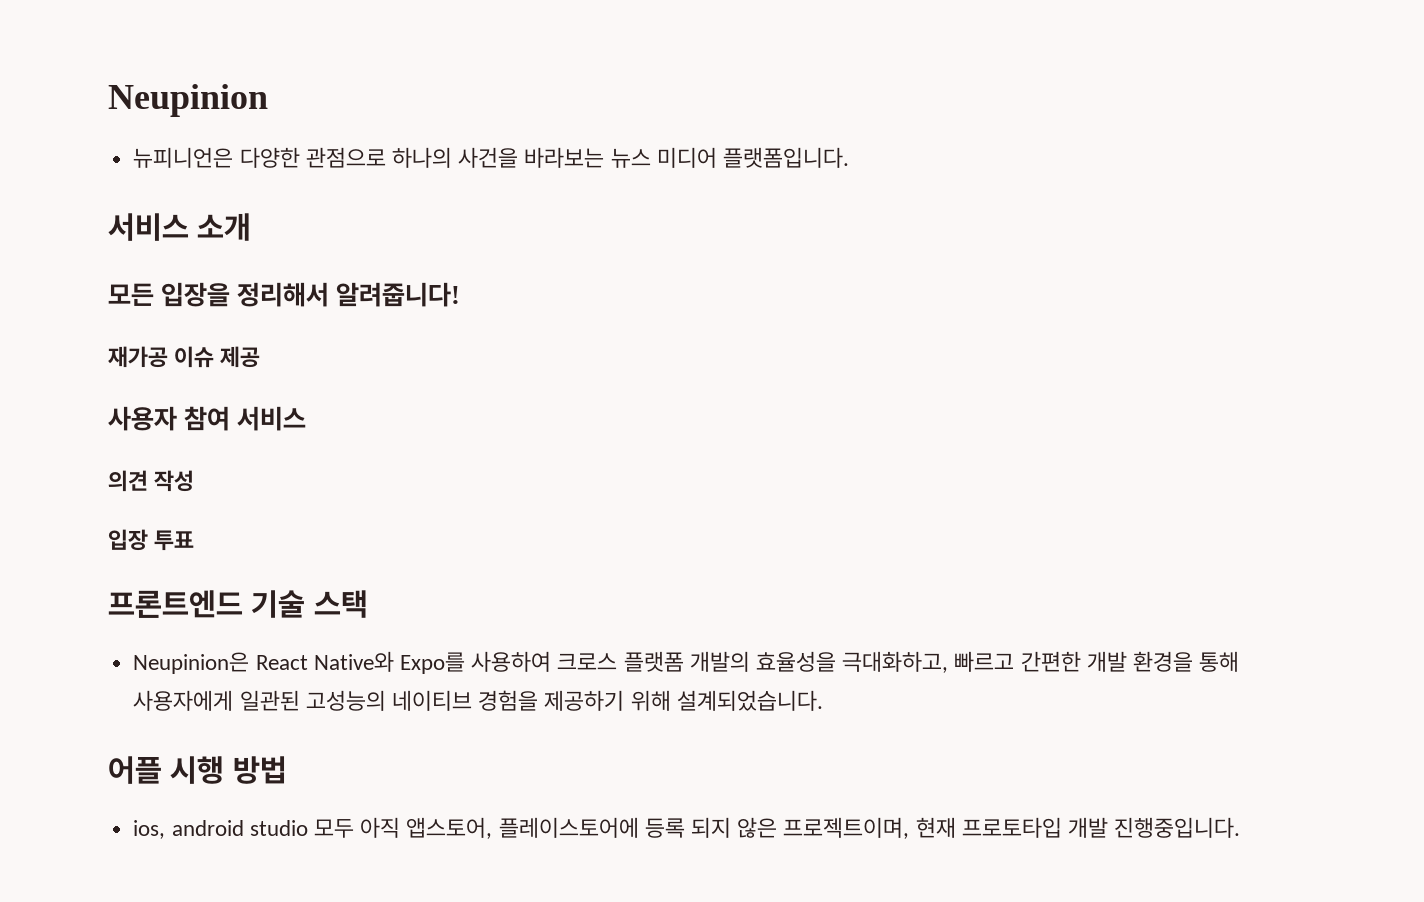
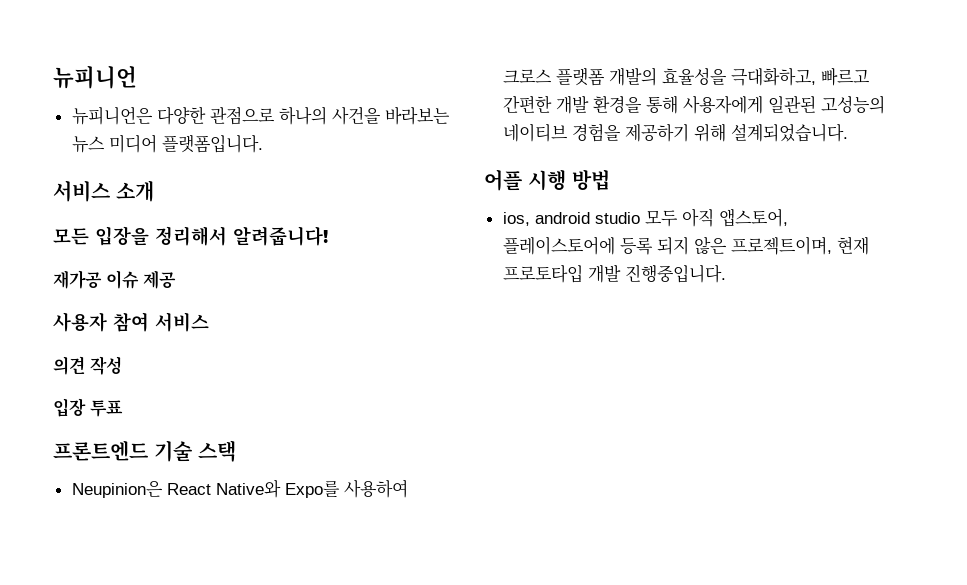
- Neupinion
+ 뉴피니언

